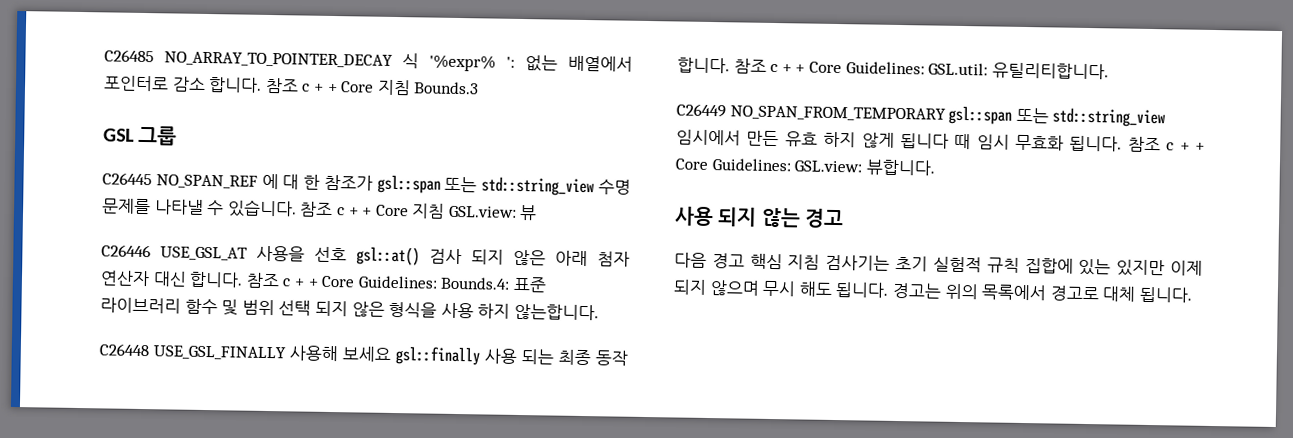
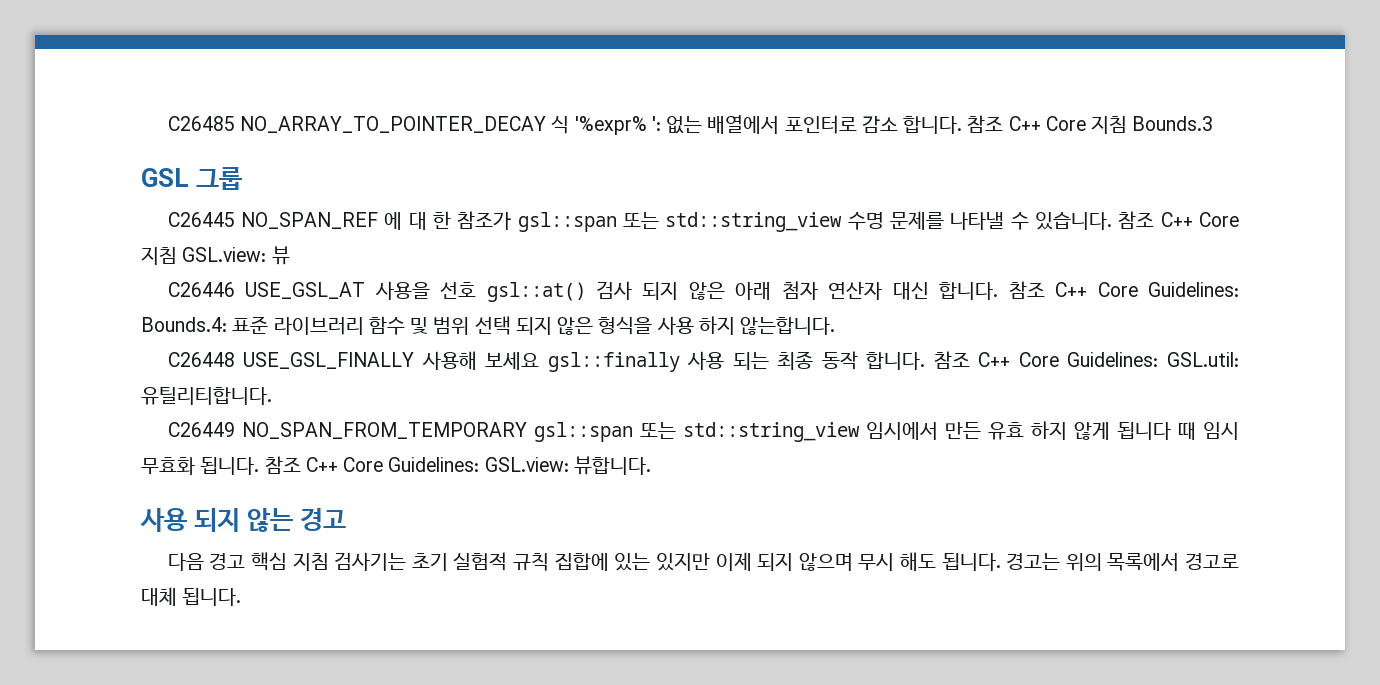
- 참조 c + + Core 지침 Bounds.3
+ 참조 C++ Core 지침 Bounds.3
- 참조 c + + Core 지침 GSL.view: 뷰
+ 참조 C++ Core 지침 GSL.view: 뷰
- 참조 c + + Core Guidelines: Bounds.4: 표준 라이브러리 함수 및 범위 선택 되지 않은 형식을 사용 하지 않는합니다.
+ 참조 C++ Core Guidelines: Bounds.4: 표준 라이브러리 함수 및 범위 선택 되지 않은 형식을 사용 하지 않는합니다.
- 참조 c + + Core Guidelines: GSL.util: 유틸리티합니다.
+ 참조 C++ Core Guidelines: GSL.util: 유틸리티합니다.
- 참조 c + + Core Guidelines: GSL.view: 뷰합니다.
+ 참조 C++ Core Guidelines: GSL.view: 뷰합니다.

